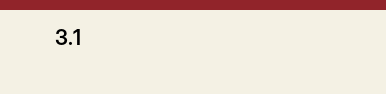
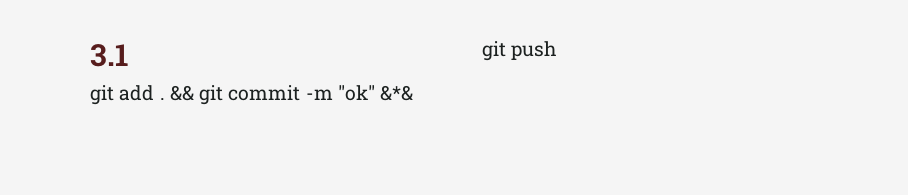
+ git add . && git commit -m "ok" &*& git push

